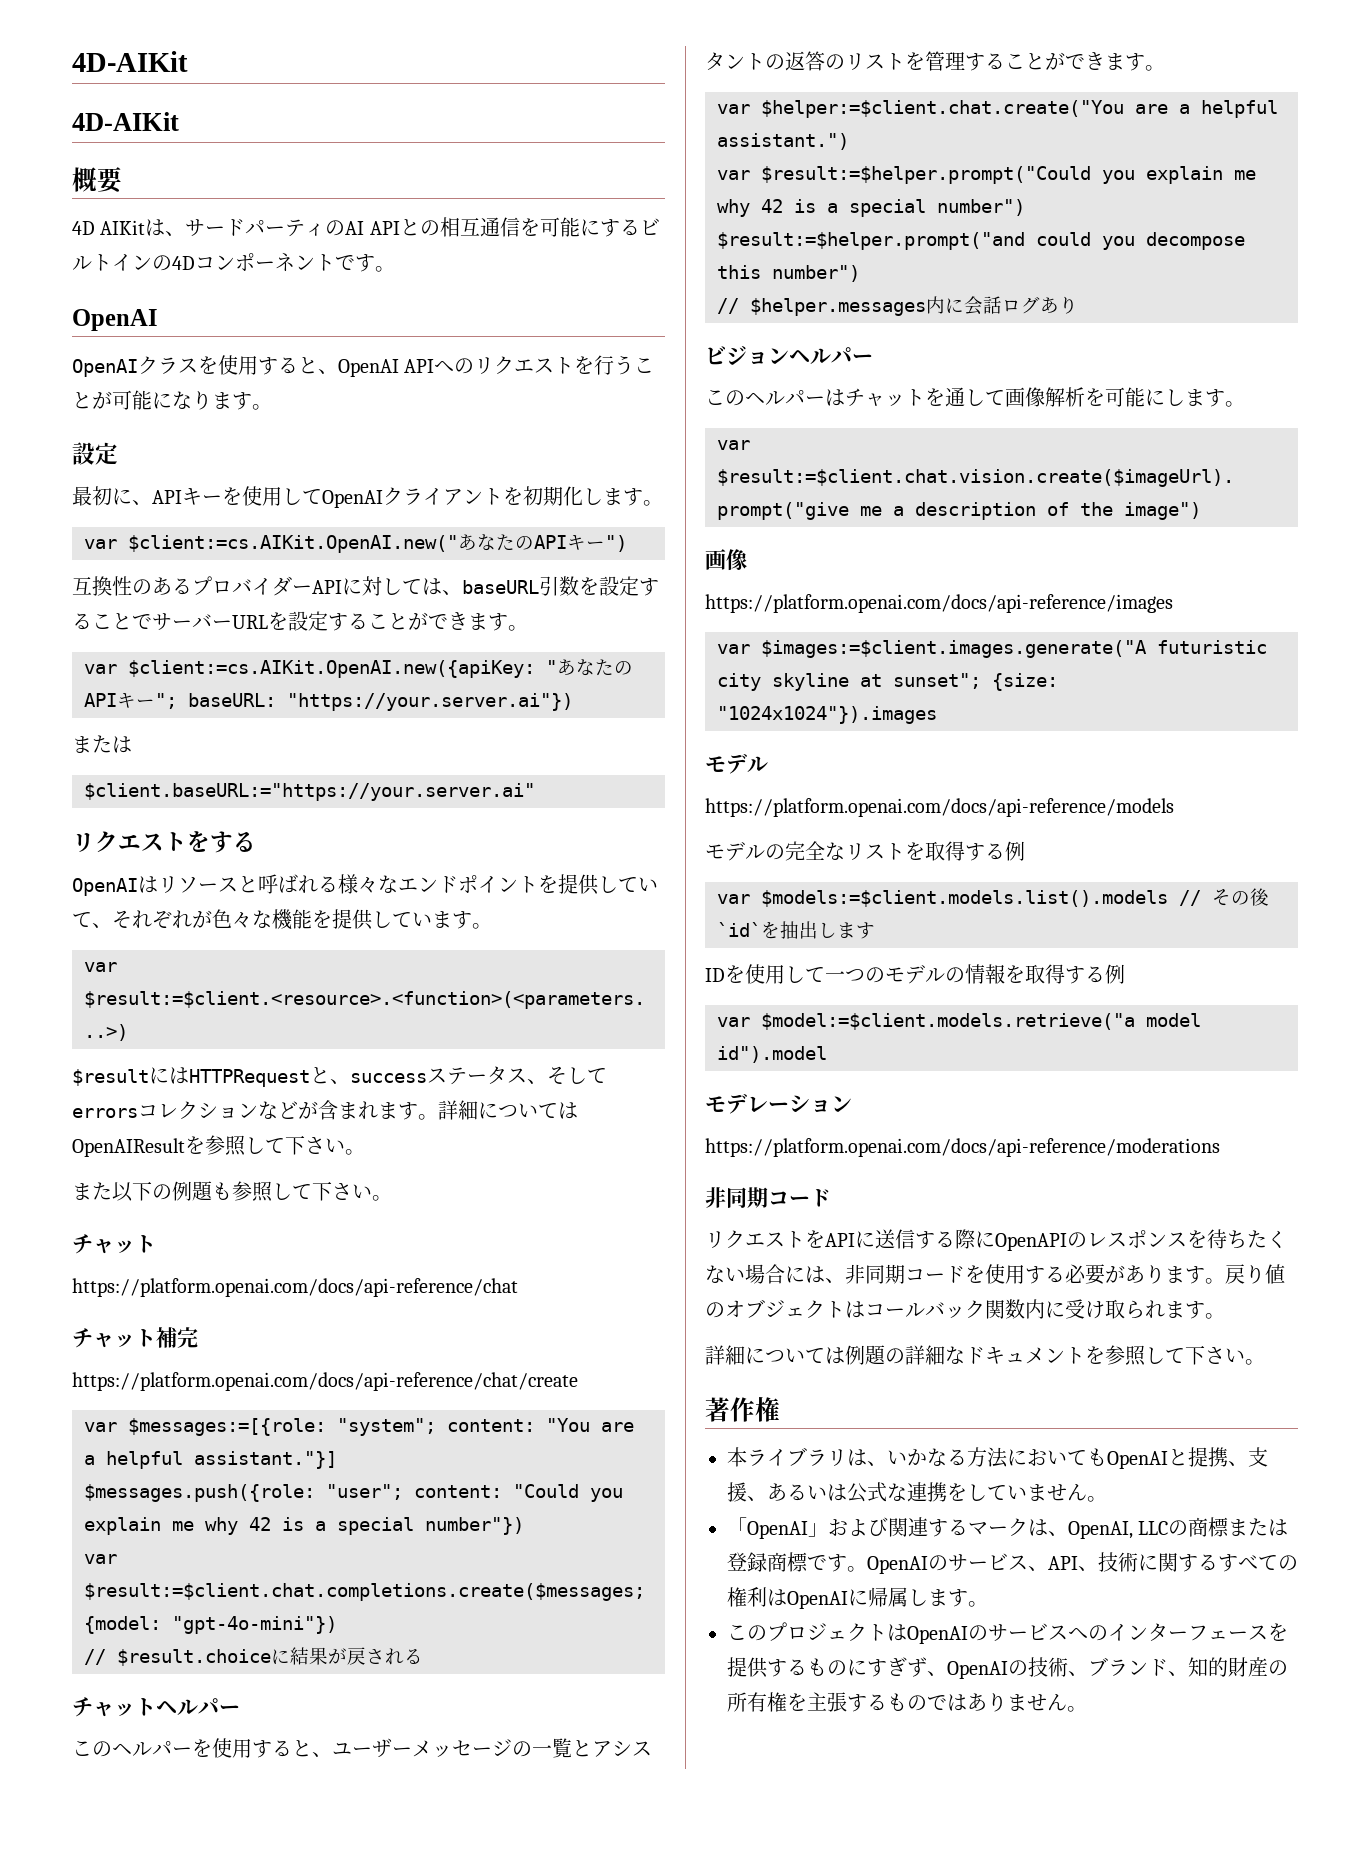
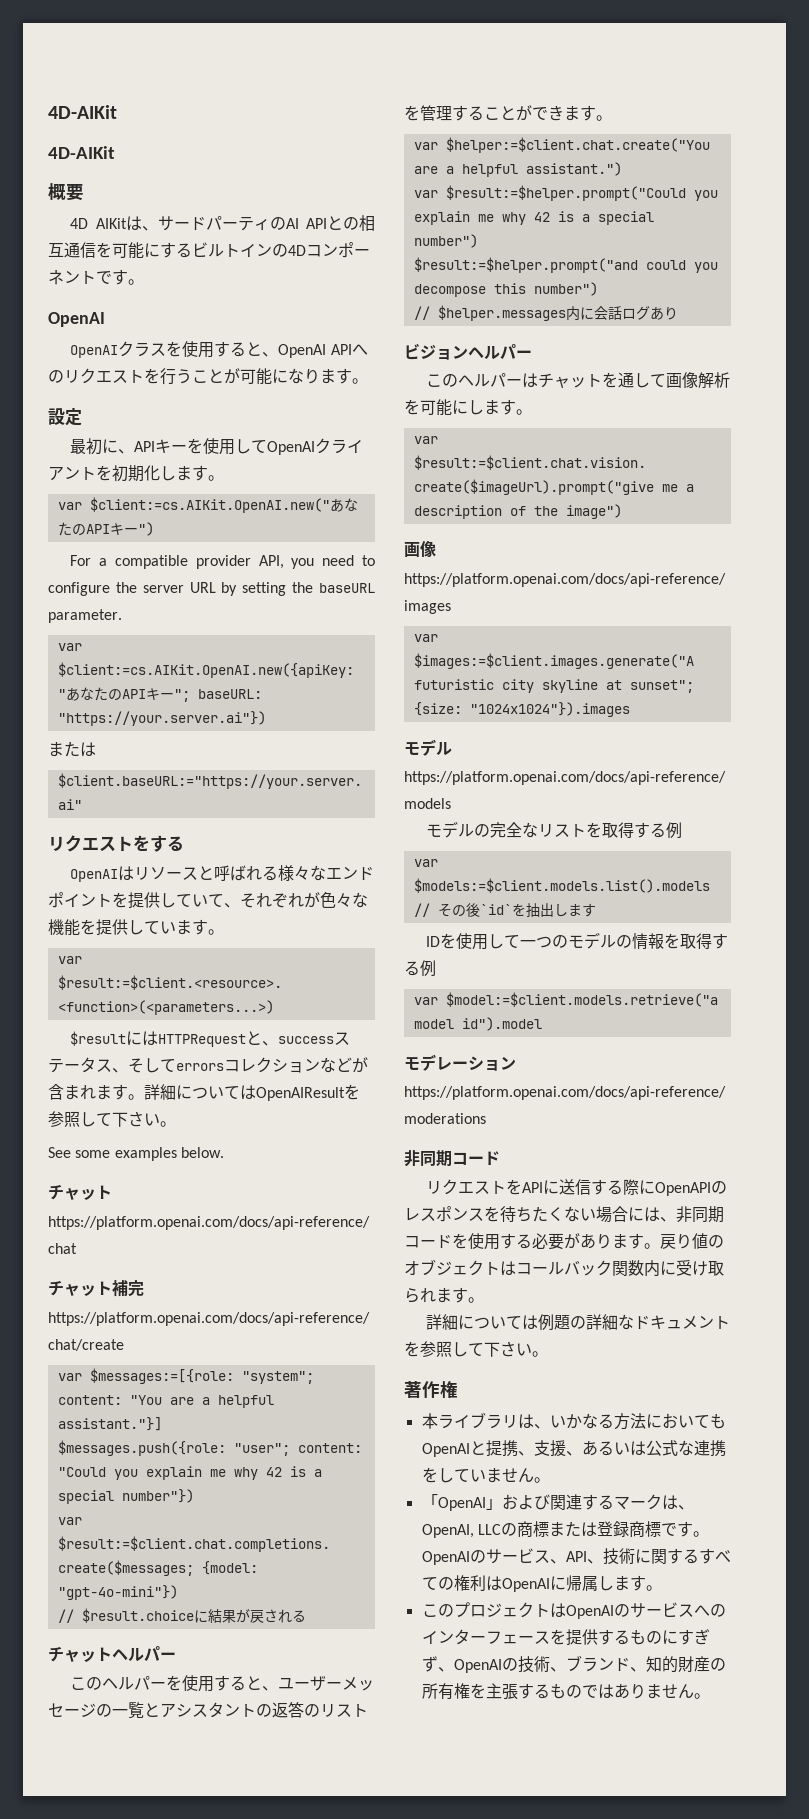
- 互換性のあるプロバイダーAPIに対しては、baseURL引数を設定することでサーバーURLを設定することができます。
+ For a compatible provider API, you need to configure the server URL by setting the baseURL parameter.
- また以下の例題も参照して下さい。
+ See some examples below.

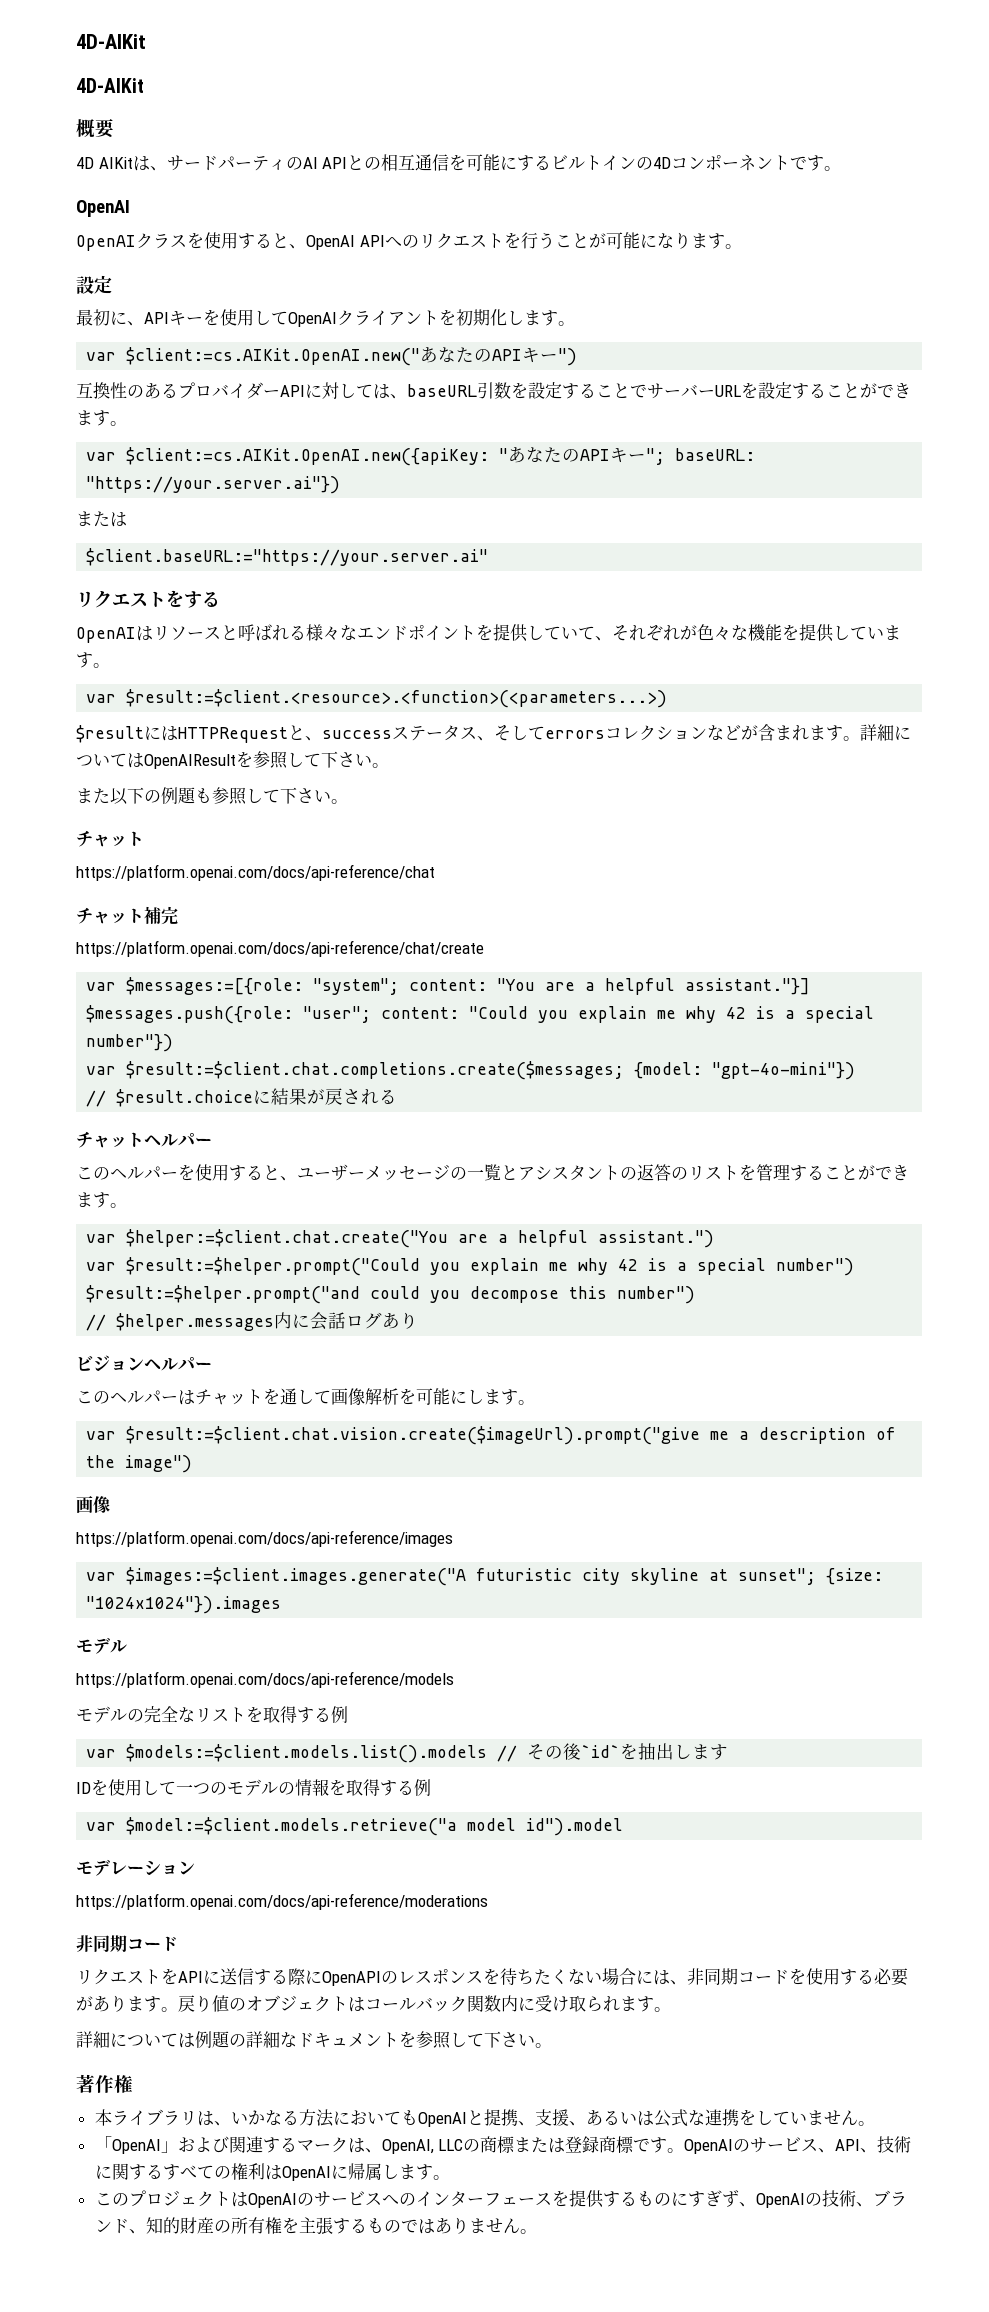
- For a compatible provider API, you need to configure the server URL by setting the baseURL parameter.
+ 互換性のあるプロバイダーAPIに対しては、baseURL引数を設定することでサーバーURLを設定することができます。
- See some examples below.
+ また以下の例題も参照して下さい。

